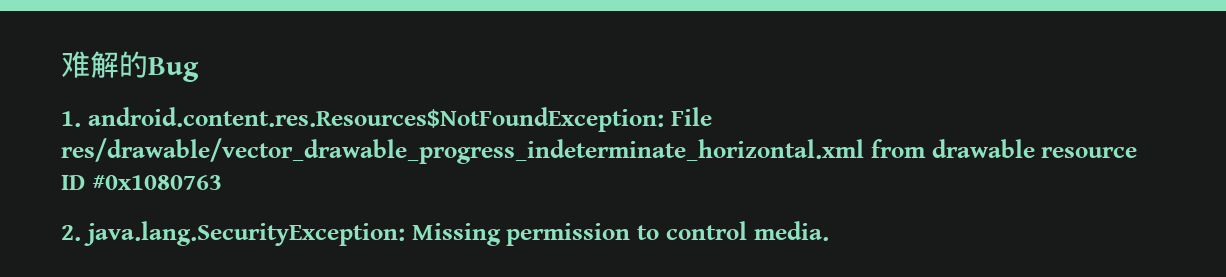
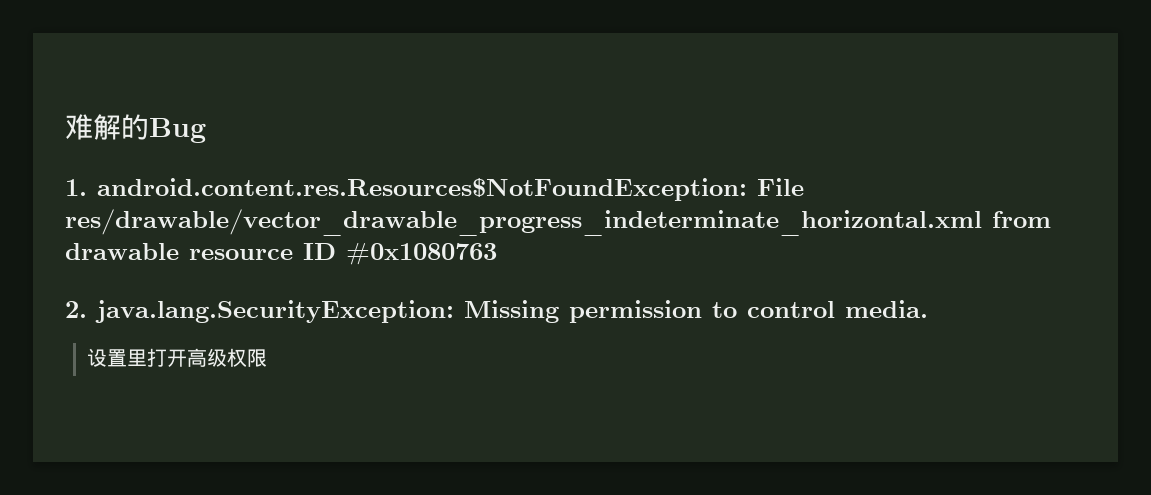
+ 设置里打开高级权限

